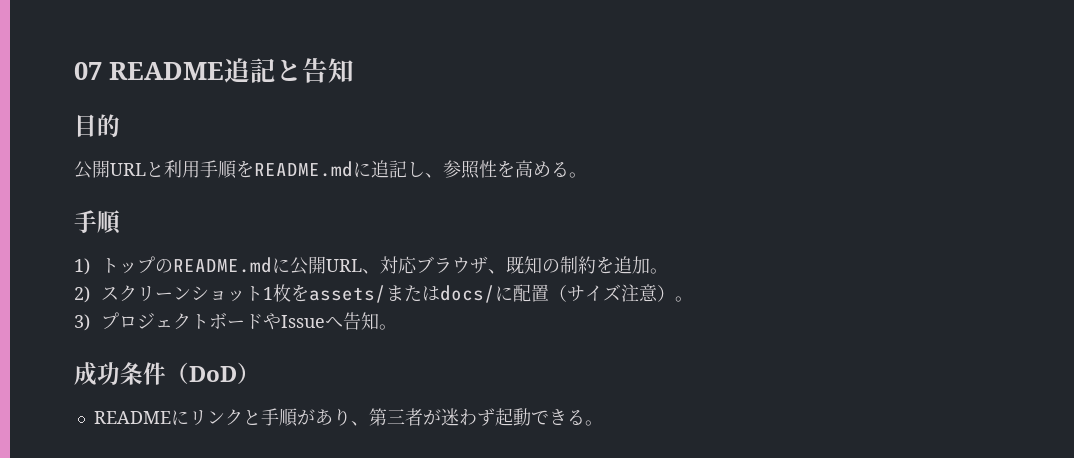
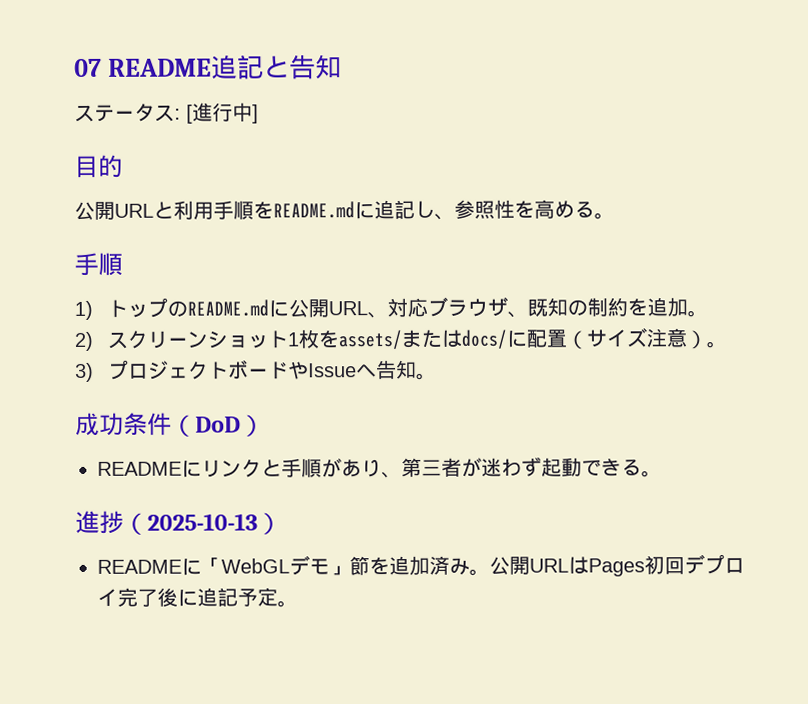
+ ステータス: [進行中]
+ 進捗（2025-10-13）
+ READMEに「WebGLデモ」節を追加済み。公開URLはPages初回デプロイ完了後に追記予定。

